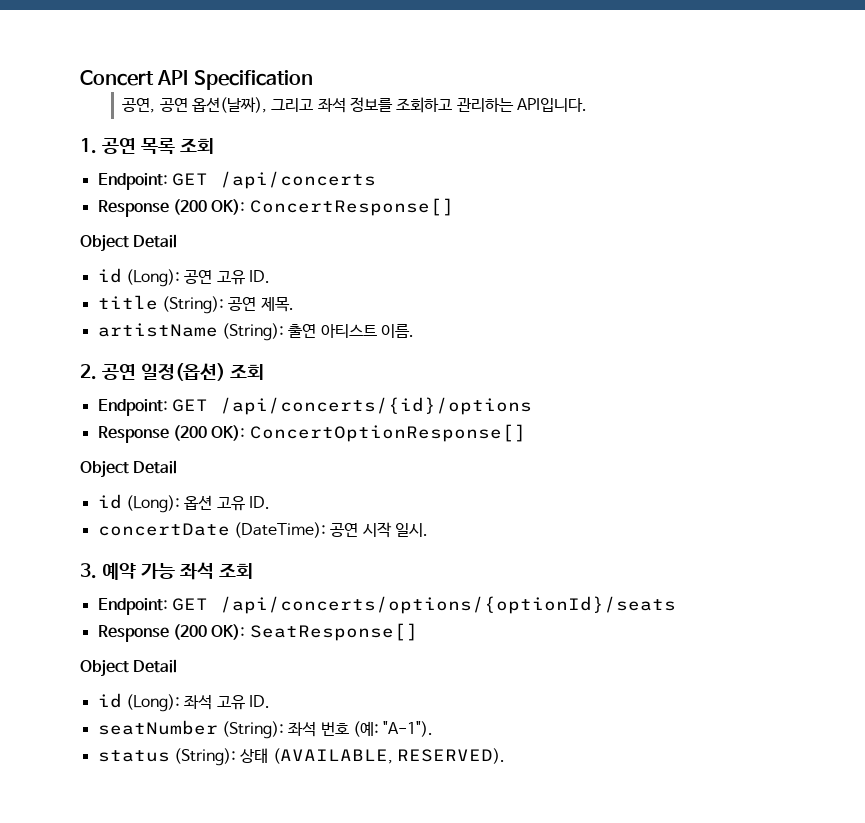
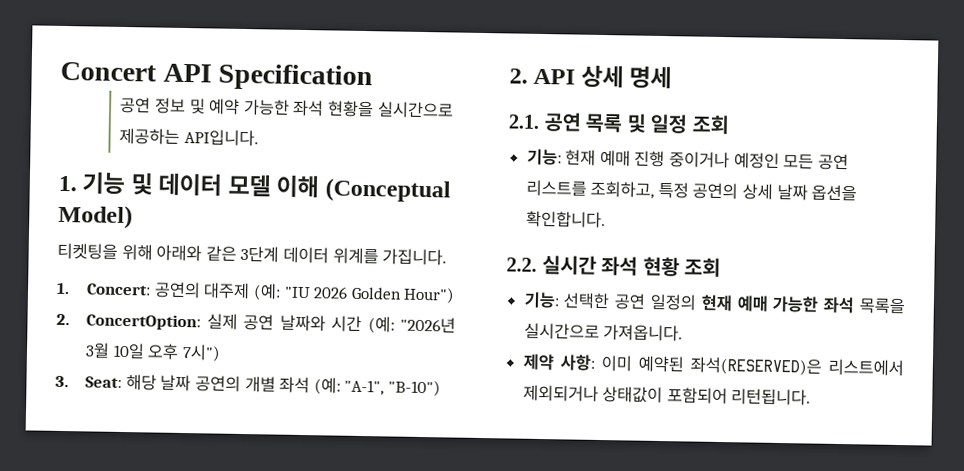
- 공연, 공연 옵션(날짜), 그리고 좌석 정보를 조회하고 관리하는 API입니다.
- 1. 공연 목록 조회
- Endpoint: GET /api/concerts
- Response (200 OK): ConcertResponse[]
- Object Detail
- id (Long): 공연 고유 ID.
- title (String): 공연 제목.
- artistName (String): 출연 아티스트 이름.
- 2. 공연 일정(옵션) 조회
- Endpoint: GET /api/concerts/{id}/options
- Response (200 OK): ConcertOptionResponse[]
- Object Detail
- id (Long): 옵션 고유 ID.
- concertDate (DateTime): 공연 시작 일시.
- 3. 예약 가능 좌석 조회
- Endpoint: GET /api/concerts/options/{optionId}/seats
- Response (200 OK): SeatResponse[]
- Object Detail
- id (Long): 좌석 고유 ID.
- seatNumber (String): 좌석 번호 (예: "A-1").
- status (String): 상태 (AVAILABLE, RESERVED).
+ 공연 정보 및 예약 가능한 좌석 현황을 실시간으로 제공하는 API입니다.
+ 1. 기능 및 데이터 모델 이해 (Conceptual Model)
+ 티켓팅을 위해 아래와 같은 3단계 데이터 위계를 가집니다.
+ 1. Concert: 공연의 대주제 (예: "IU 2026 Golden Hour")
+ 2. ConcertOption: 실제 공연 날짜와 시간 (예: "2026년 3월 10일 오후 7시")
+ 3. Seat: 해당 날짜 공연의 개별 좌석 (예: "A-1", "B-10")
+ 2. API 상세 명세
+ 2.1. 공연 목록 및 일정 조회
+ 기능: 현재 예매 진행 중이거나 예정인 모든 공연 리스트를 조회하고, 특정 공연의 상세 날짜 옵션을 확인합니다.
+ 2.2. 실시간 좌석 현황 조회
+ 기능: 선택한 공연 일정의 현재 예매 가능한 좌석 목록을 실시간으로 가져옵니다.
+ 제약 사항: 이미 예약된 좌석(RESERVED)은 리스트에서 제외되거나 상태값이 포함되어 리턴됩니다.

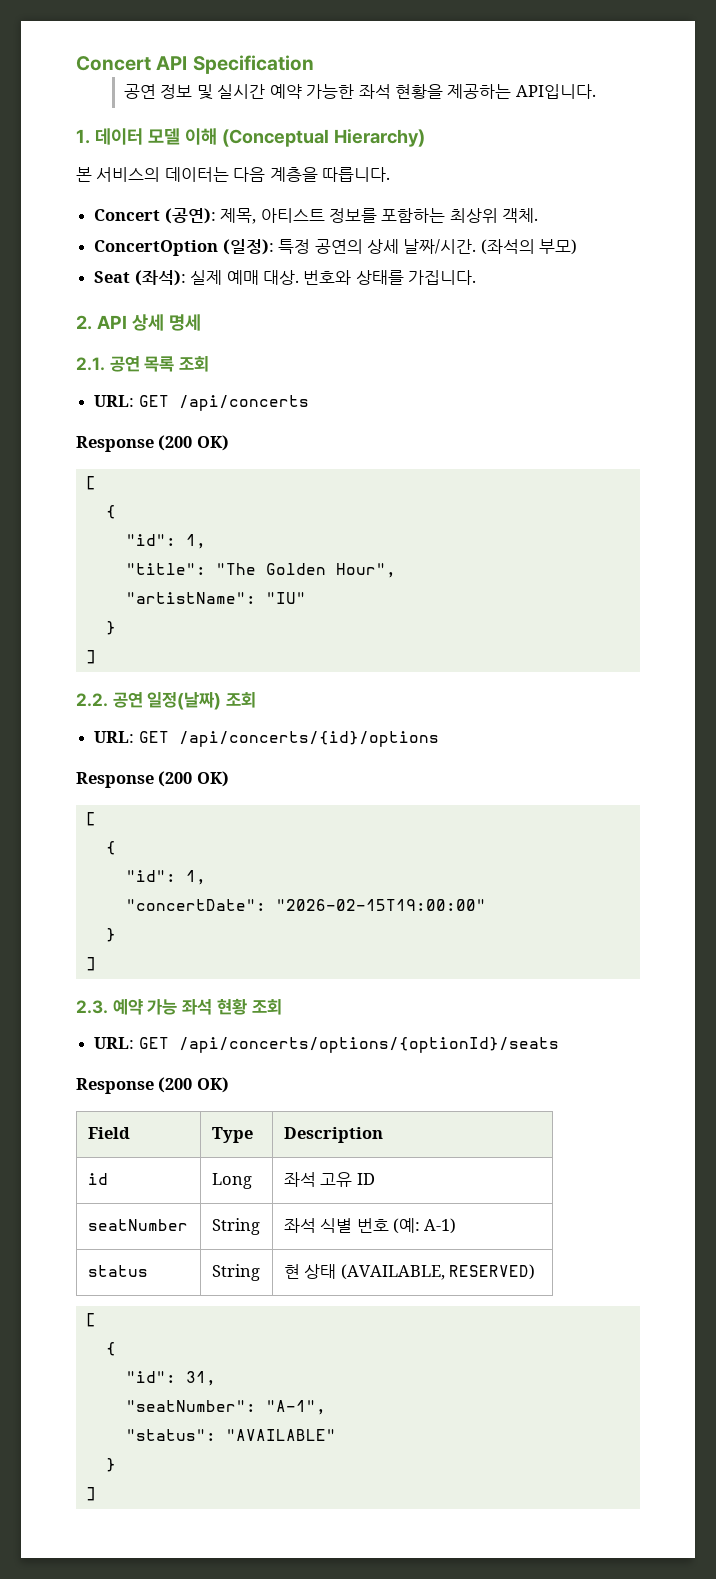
- 공연 정보 및 예약 가능한 좌석 현황을 실시간으로 제공하는 API입니다.
+ 공연 정보 및 실시간 예약 가능한 좌석 현황을 제공하는 API입니다.
- 1. 기능 및 데이터 모델 이해 (Conceptual Model)
- 티켓팅을 위해 아래와 같은 3단계 데이터 위계를 가집니다.
- 1. Concert: 공연의 대주제 (예: "IU 2026 Golden Hour")
- 2. ConcertOption: 실제 공연 날짜와 시간 (예: "2026년 3월 10일 오후 7시")
- 3. Seat: 해당 날짜 공연의 개별 좌석 (예: "A-1", "B-10")
+ 1. 데이터 모델 이해 (Conceptual Hierarchy)
+ 본 서비스의 데이터는 다음 계층을 따릅니다.
+ Concert (공연): 제목, 아티스트 정보를 포함하는 최상위 객체.
+ ConcertOption (일정): 특정 공연의 상세 날짜/시간. (좌석의 부모)
+ Seat (좌석): 실제 예매 대상. 번호와 상태를 가집니다.
- 2.1. 공연 목록 및 일정 조회
- 기능: 현재 예매 진행 중이거나 예정인 모든 공연 리스트를 조회하고, 특정 공연의 상세 날짜 옵션을 확인합니다.
- 2.2. 실시간 좌석 현황 조회
- 기능: 선택한 공연 일정의 현재 예매 가능한 좌석 목록을 실시간으로 가져옵니다.
- 제약 사항: 이미 예약된 좌석(RESERVED)은 리스트에서 제외되거나 상태값이 포함되어 리턴됩니다.
+ 2.1. 공연 목록 조회
+ URL: GET /api/concerts
+ Response (200 OK)
+ [
+ {
+ "id": 1,
+ "title": "The Golden Hour",
+ "artistName": "IU"
+ }
+ ]
+ 2.2. 공연 일정(날짜) 조회
+ URL: GET /api/concerts/{id}/options
+ Response (200 OK)
+ [
+ {
+ "id": 1,
+ "concertDate": "2026-02-15T19:00:00"
+ }
+ ]
+ 2.3. 예약 가능 좌석 현황 조회
+ URL: GET /api/concerts/options/{optionId}/seats
+ Response (200 OK)
+ Field | Type | Description
+ id | Long | 좌석 고유 ID
+ seatNumber | String | 좌석 식별 번호 (예: A-1)
+ status | String | 현 상태 (AVAILABLE, RESERVED)
+ [
+ {
+ "id": 31,
+ "seatNumber": "A-1",
+ "status": "AVAILABLE"
+ }
+ ]

